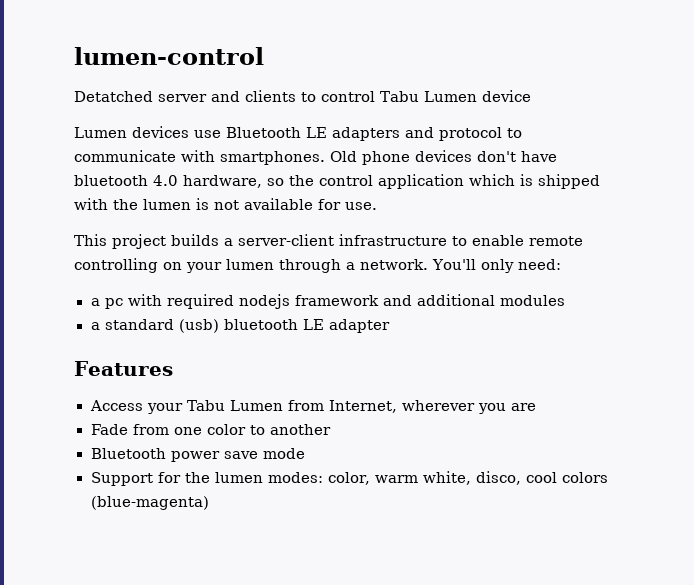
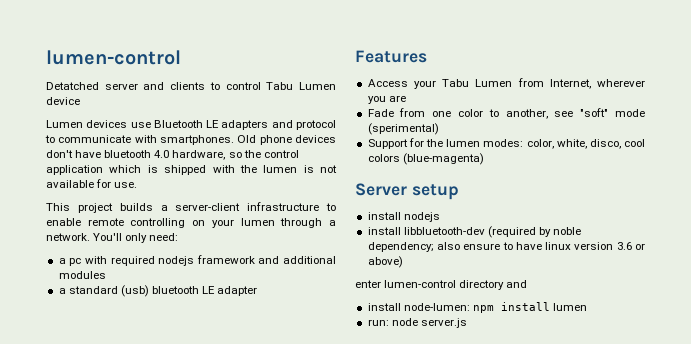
- Fade from one color to another
- Bluetooth power save mode
+ Fade from one color to another, see "soft" mode (sperimental)
- Support for the lumen modes: color, warm white, disco, cool colors (blue-magenta)
+ Support for the lumen modes: color, white, disco, cool colors (blue-magenta)
+ Server setup
+ install nodejs
+ install libbluetooth-dev (required by noble dependency; also ensure to have linux version 3.6 or above)
+ enter lumen-control directory and
+ install node-lumen: npm install lumen
+ run: node server.js

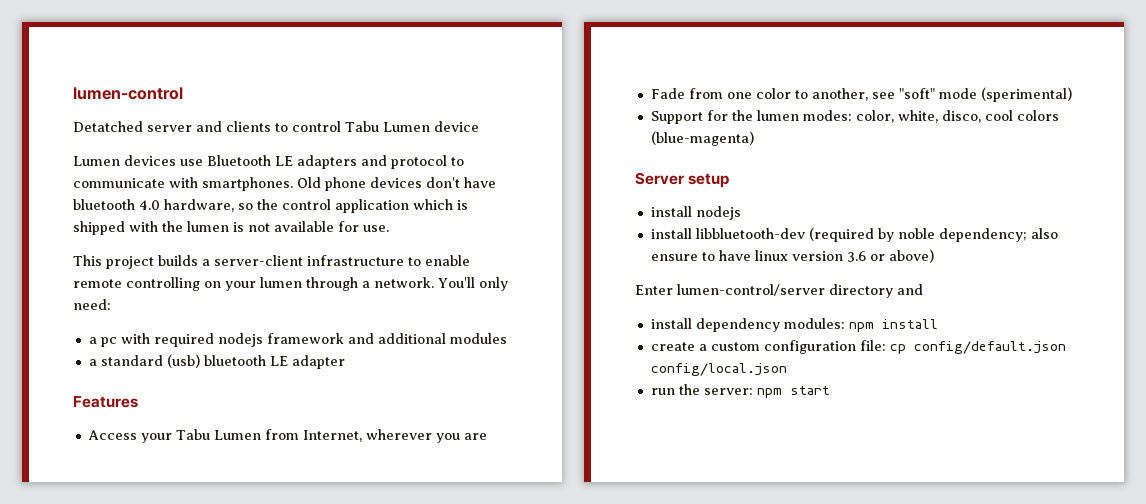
- enter lumen-control directory and
+ Enter lumen-control/server directory and
- install node-lumen: npm install lumen
- run: node server.js
+ install dependency modules: npm install
+ create a custom configuration file: cp config/default.json config/local.json
+ run the server: npm start

